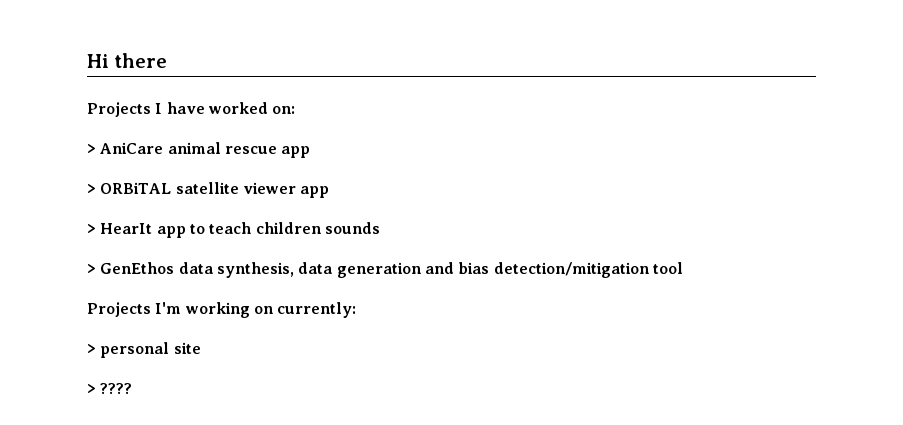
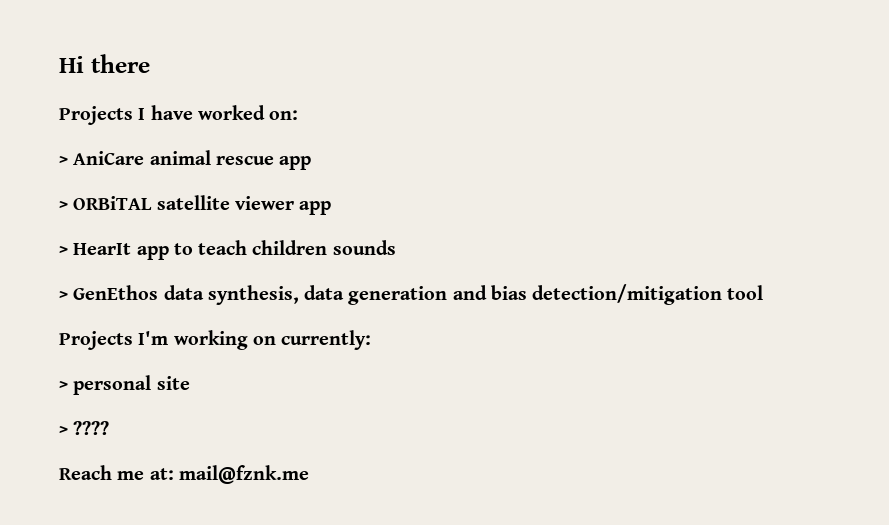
+ Reach me at: mail@fznk.me

